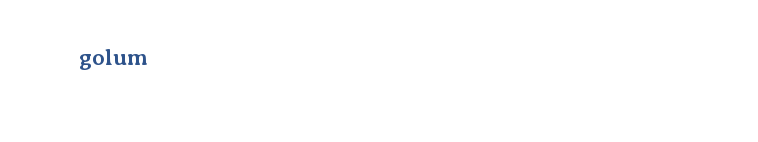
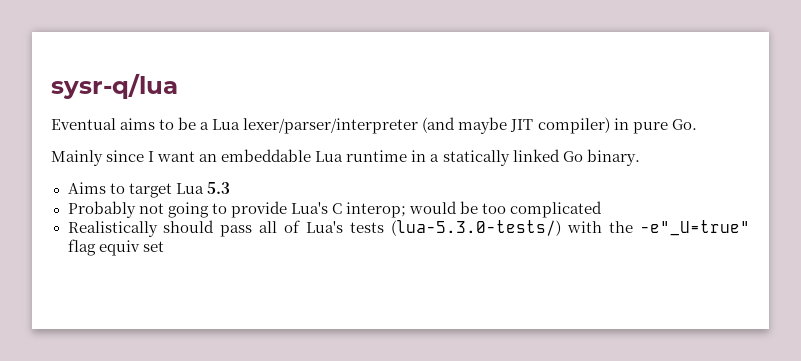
- golum
+ sysr-q/lua
+ Eventual aims to be a Lua lexer/parser/interpreter (and maybe JIT compiler) in pure Go.
+ Mainly since I want an embeddable Lua runtime in a statically linked Go binary.
+ Aims to target Lua 5.3
+ Probably not going to provide Lua's C interop; would be too complicated
+ Realistically should pass all of Lua's tests (lua-5.3.0-tests/) with the -e"_U=true" flag equiv set

